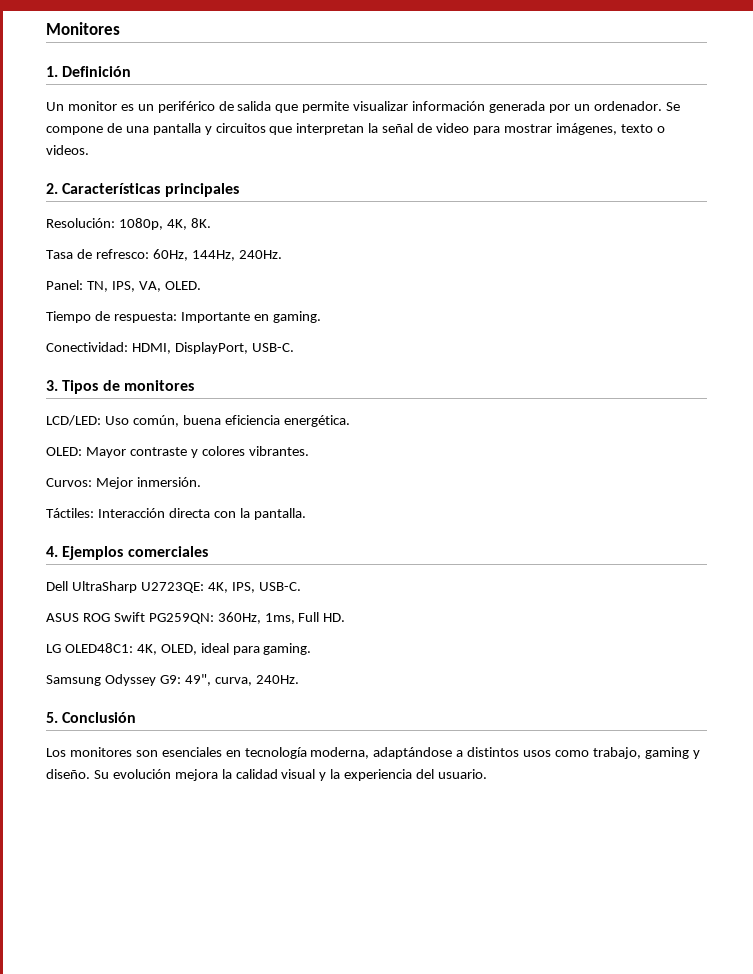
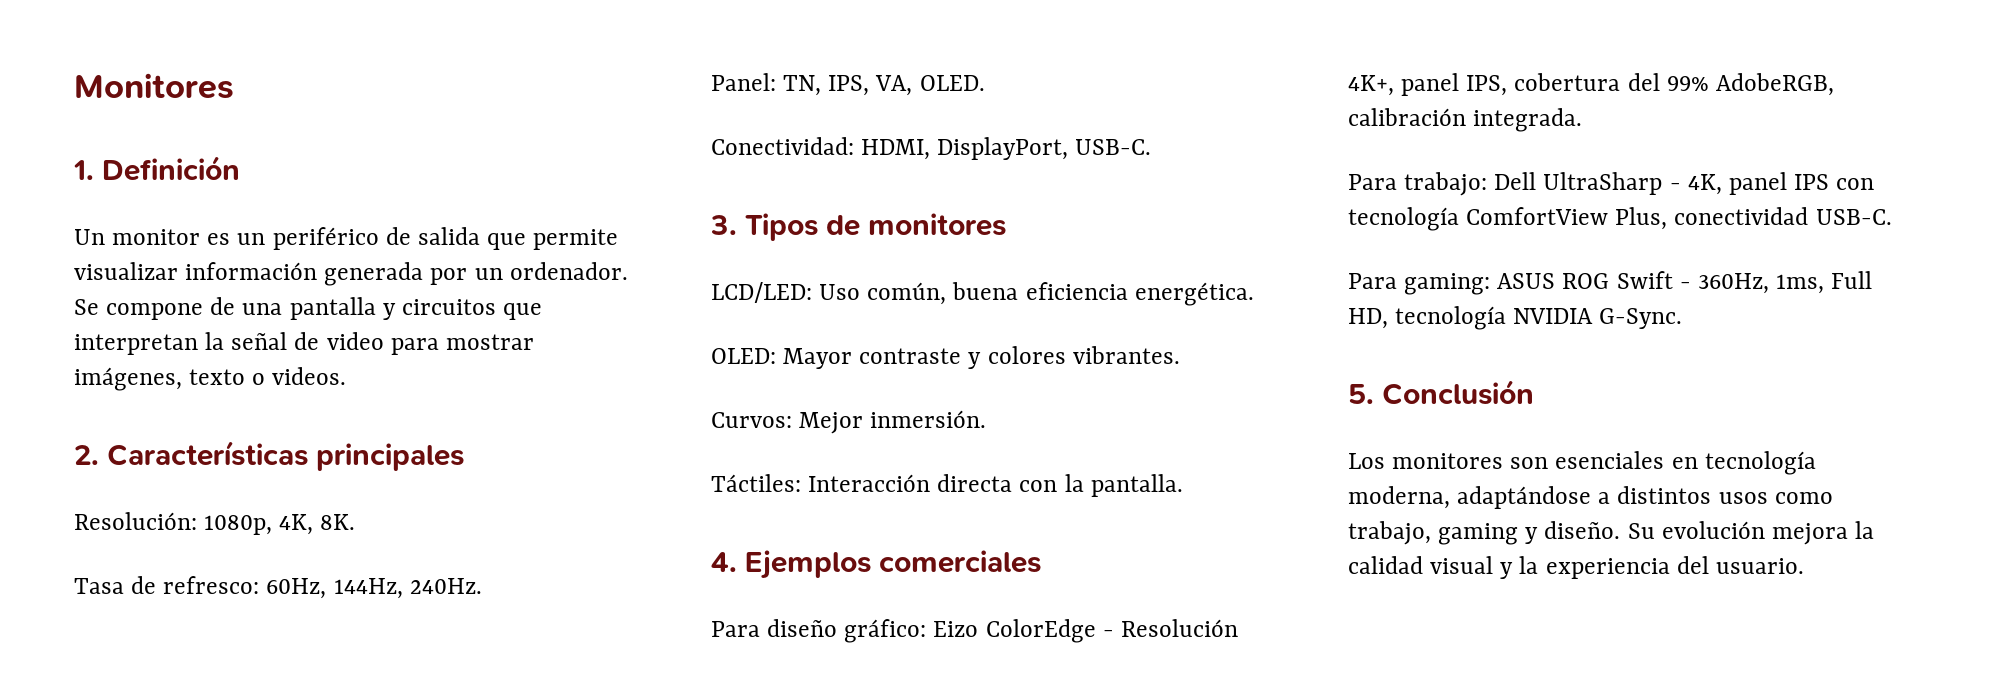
- Tiempo de respuesta: Importante en gaming.
- Dell UltraSharp U2723QE: 4K, IPS, USB-C.
- ASUS ROG Swift PG259QN: 360Hz, 1ms, Full HD.
- LG OLED48C1: 4K, OLED, ideal para gaming.
- Samsung Odyssey G9: 49", curva, 240Hz.
+ Para diseño gráfico: Eizo ColorEdge - Resolución 4K+, panel IPS, cobertura del 99% AdobeRGB, calibración integrada.
+ Para trabajo: Dell UltraSharp - 4K, panel IPS con tecnología ComfortView Plus, conectividad USB-C.
+ Para gaming: ASUS ROG Swift - 360Hz, 1ms, Full HD, tecnología NVIDIA G-Sync.

